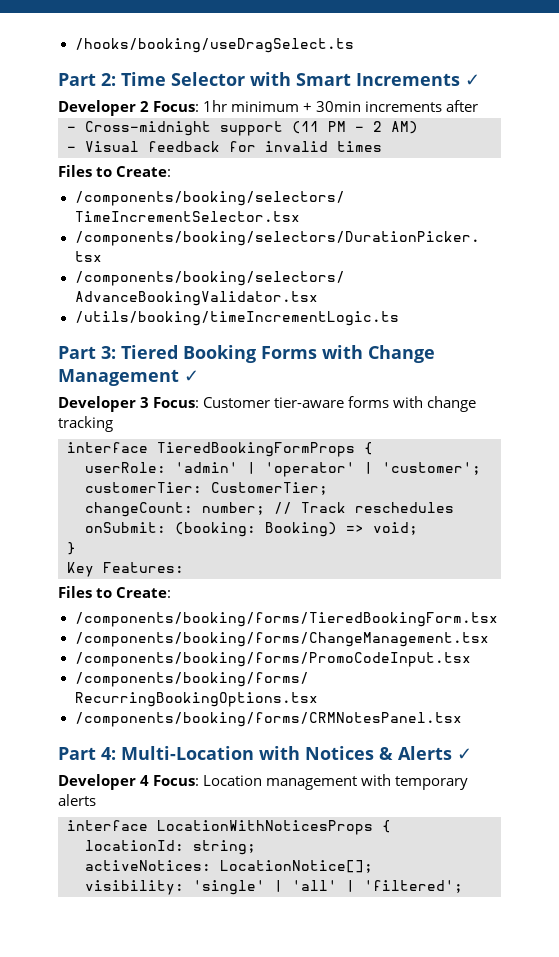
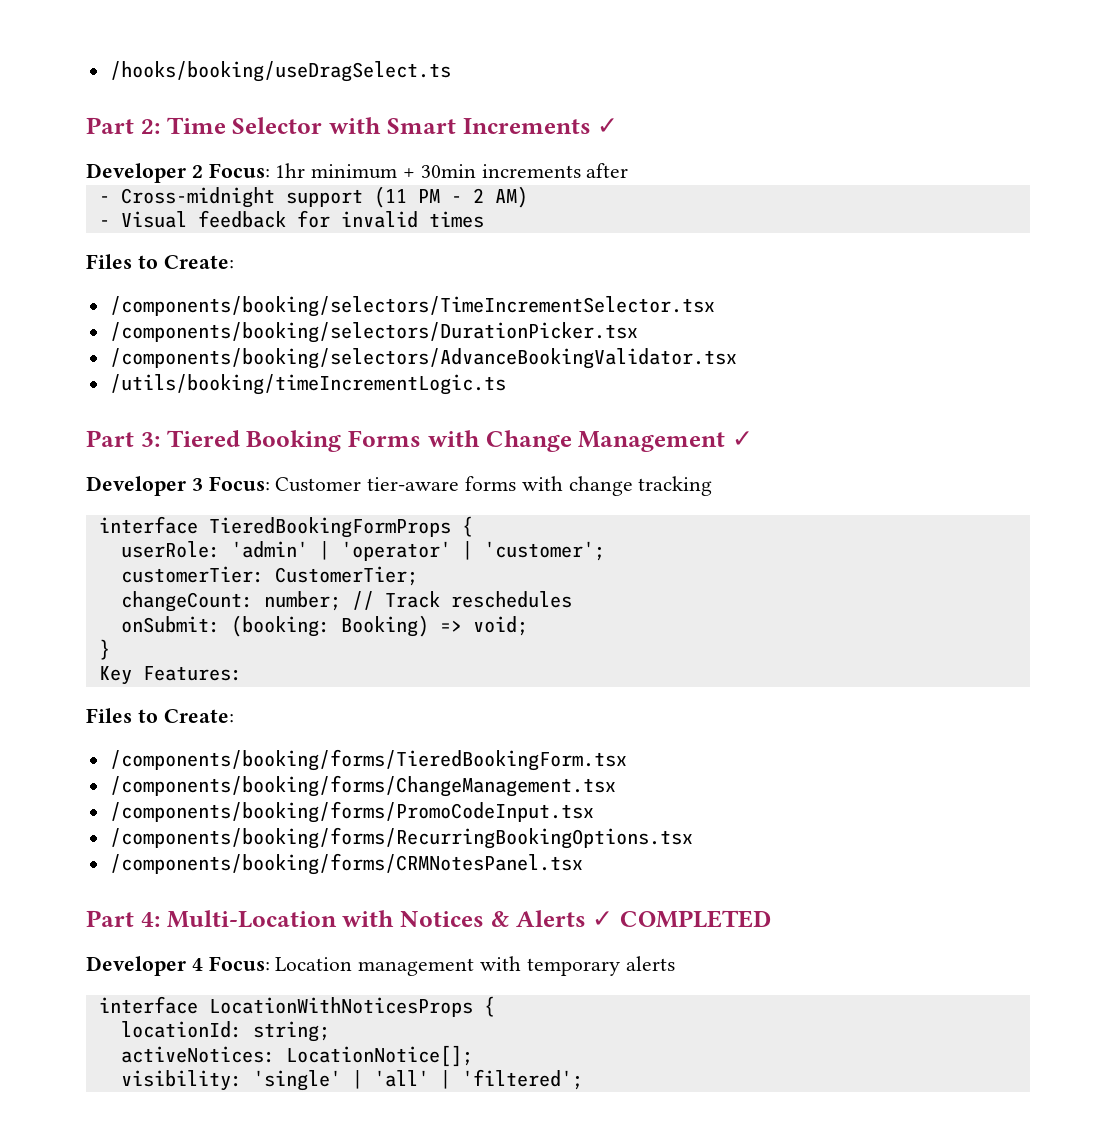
- Part 4: Multi-Location with Notices & Alerts ✓
+ Part 4: Multi-Location with Notices & Alerts ✓ COMPLETED

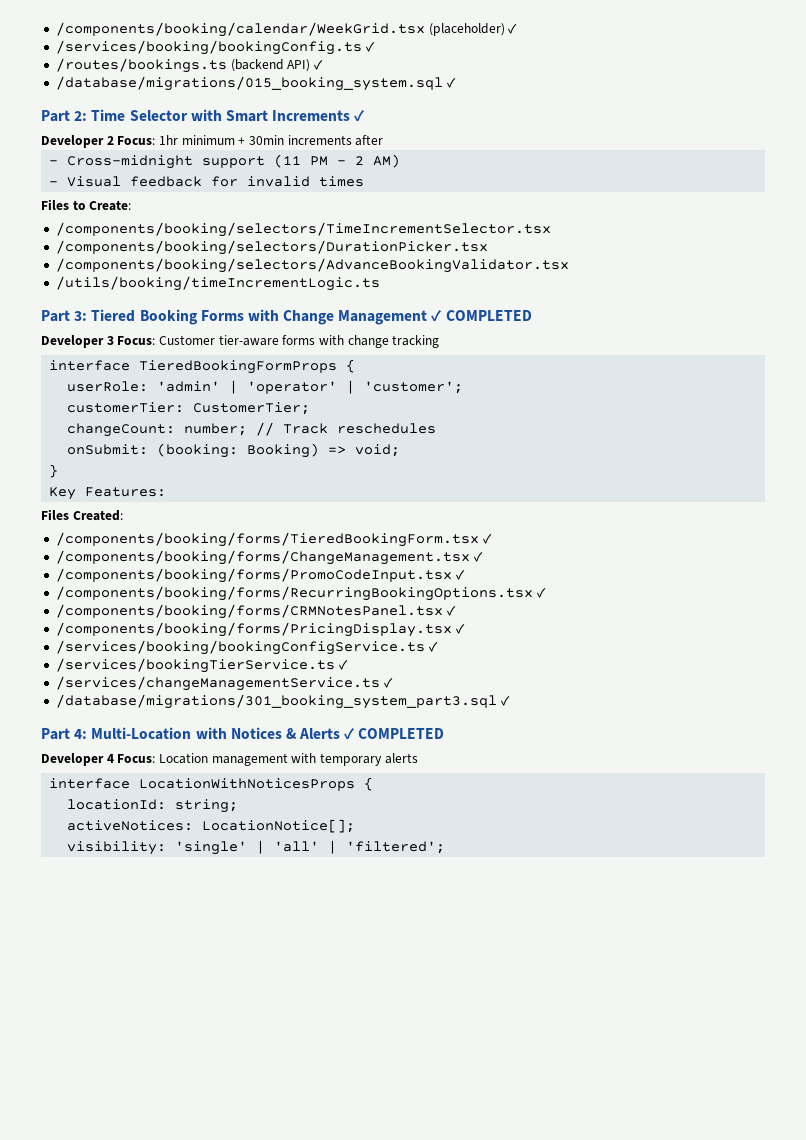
- /hooks/booking/useDragSelect.ts
+ /components/booking/calendar/WeekGrid.tsx (placeholder) ✓
+ /services/booking/bookingConfig.ts ✓
+ /routes/bookings.ts (backend API) ✓
+ /database/migrations/015_booking_system.sql ✓
- Part 3: Tiered Booking Forms with Change Management ✓
+ Part 3: Tiered Booking Forms with Change Management ✓ COMPLETED
  Key Features:
- Files to Create:
+ Files Created:
- /components/booking/forms/TieredBookingForm.tsx
+ /components/booking/forms/TieredBookingForm.tsx ✓
- /components/booking/forms/ChangeManagement.tsx
+ /components/booking/forms/ChangeManagement.tsx ✓
- /components/booking/forms/PromoCodeInput.tsx
+ /components/booking/forms/PromoCodeInput.tsx ✓
- /components/booking/forms/RecurringBookingOptions.tsx
+ /components/booking/forms/RecurringBookingOptions.tsx ✓
- /components/booking/forms/CRMNotesPanel.tsx
+ /components/booking/forms/CRMNotesPanel.tsx ✓
+ /components/booking/forms/PricingDisplay.tsx ✓
+ /services/booking/bookingConfigService.ts ✓
+ /services/bookingTierService.ts ✓
+ /services/changeManagementService.ts ✓
+ /database/migrations/301_booking_system_part3.sql ✓

